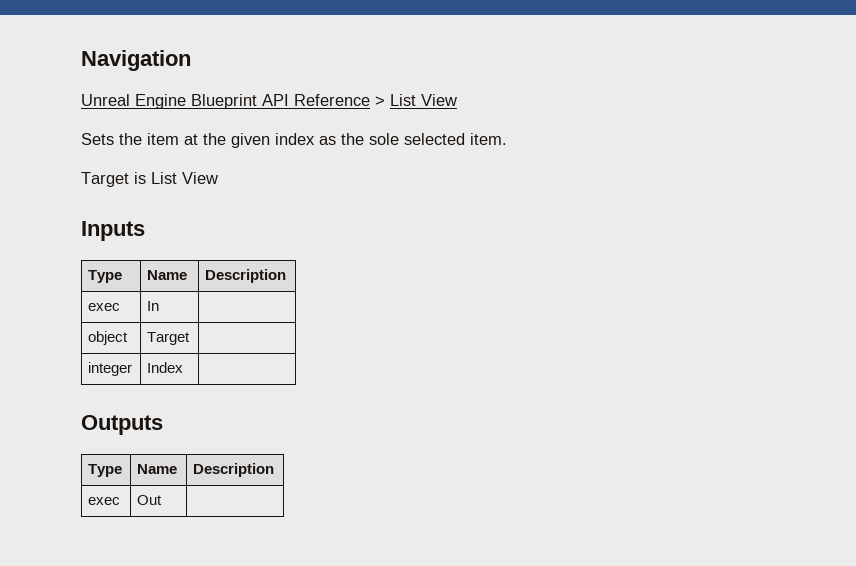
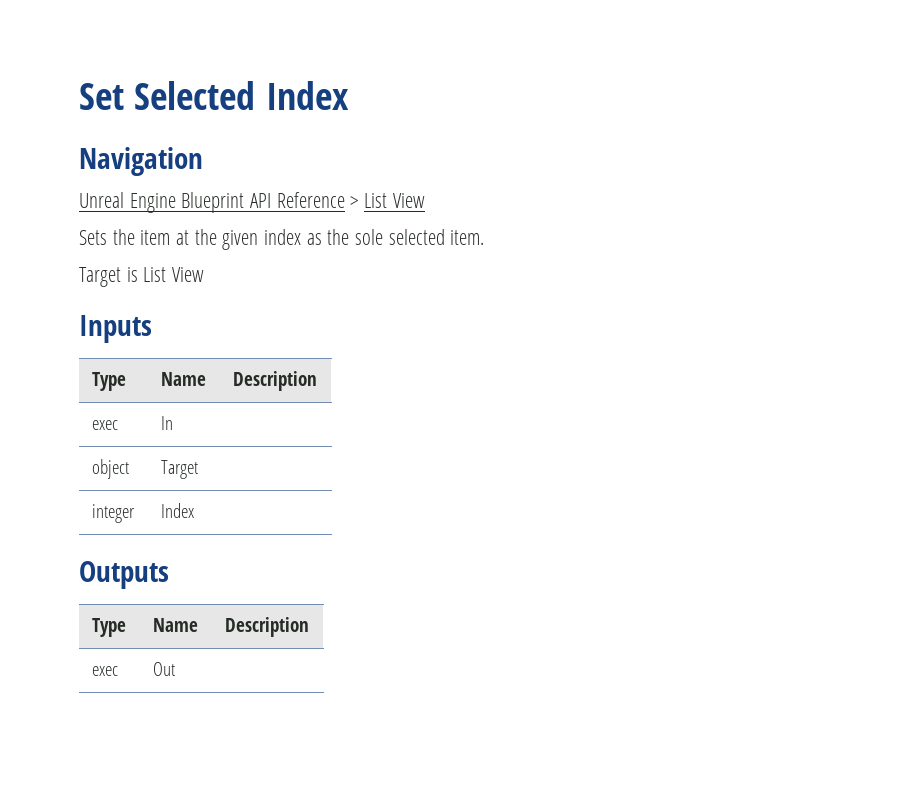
+ Set Selected Index

